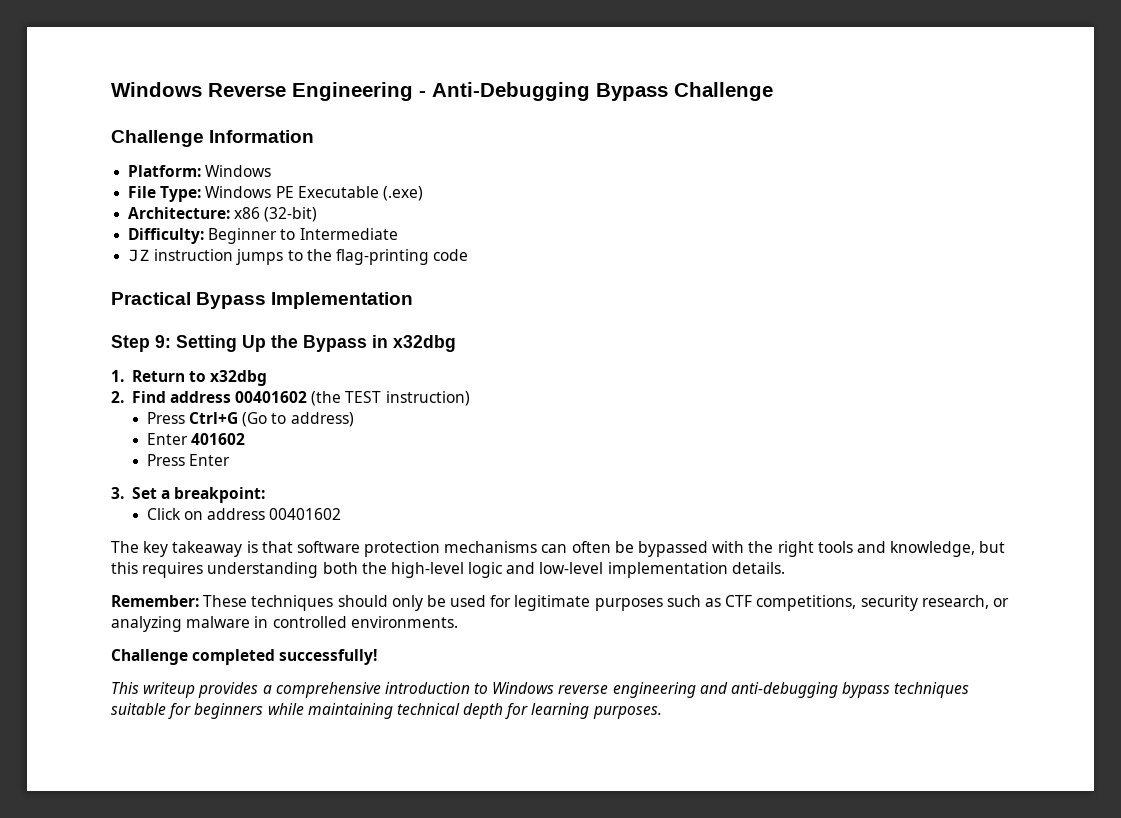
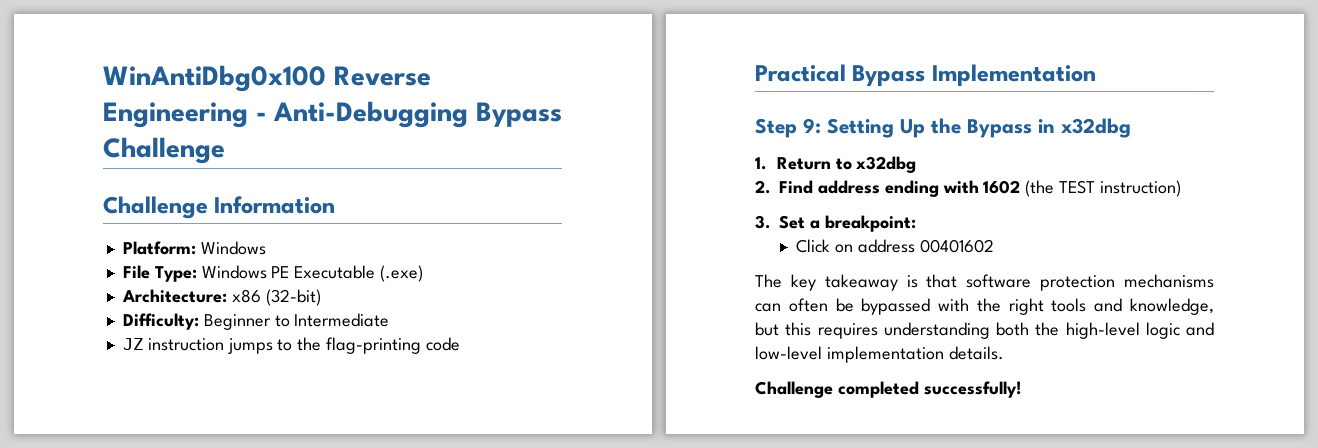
- Windows Reverse Engineering - Anti-Debugging Bypass Challenge
+ WinAntiDbg0x100 Reverse Engineering - Anti-Debugging Bypass Challenge
- 2. Find address 00401602 (the TEST instruction)
+ 2. Find address ending with 1602 (the TEST instruction)
- Press Ctrl+G (Go to address)
- Enter 401602
- Press Enter
- Remember: These techniques should only be used for legitimate purposes such as CTF competitions, security research, or analyzing malware in controlled environments.
  Challenge completed successfully!
- This writeup provides a comprehensive introduction to Windows reverse engineering and anti-debugging bypass techniques suitable for beginners while maintaining technical depth for learning purposes.

